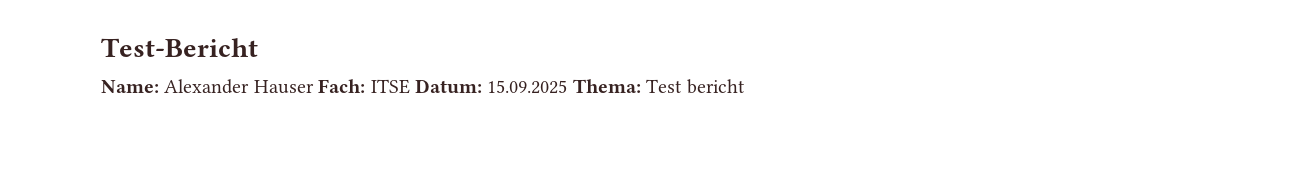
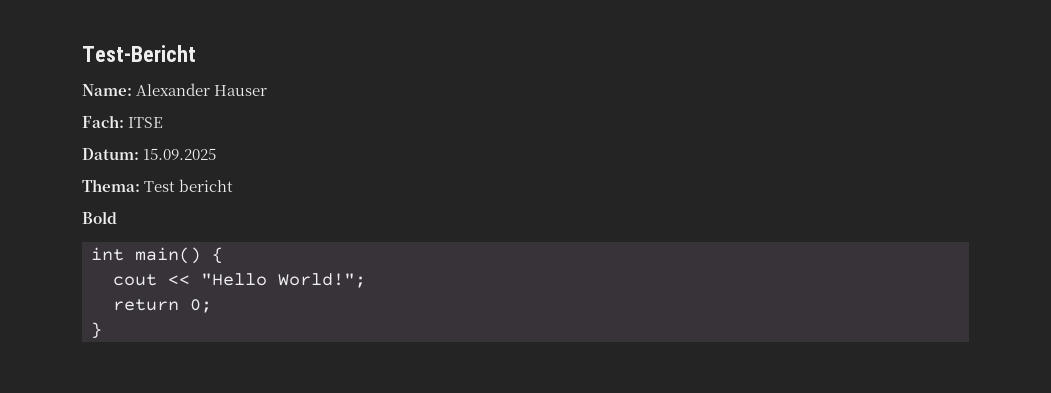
- Name: Alexander Hauser Fach: ITSE Datum: 15.09.2025 Thema: Test bericht
+ Name: Alexander Hauser
+ Fach: ITSE
+ Datum: 15.09.2025
+ Thema: Test bericht
+ Bold
+ int main() {
+ cout << "Hello World!";
+ return 0;
+ }

